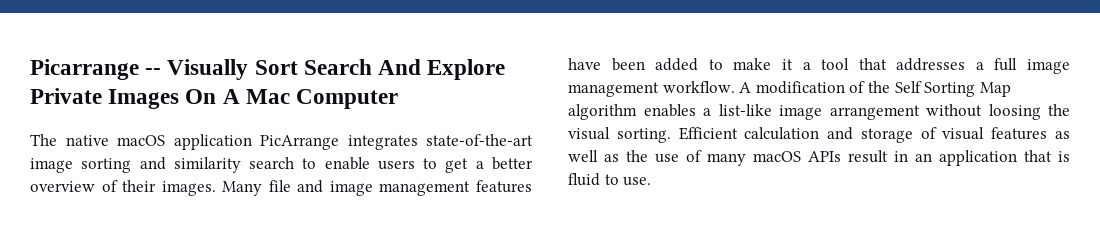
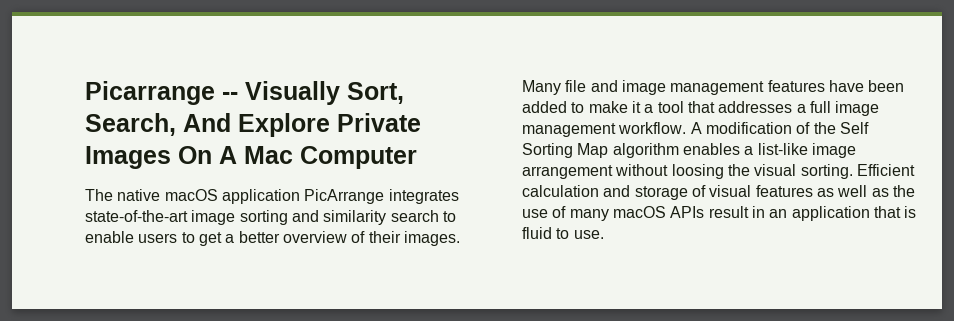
- Picarrange -- Visually Sort Search And Explore Private Images On A Mac Computer
+ Picarrange -- Visually Sort, Search, And Explore Private Images On A Mac Computer

